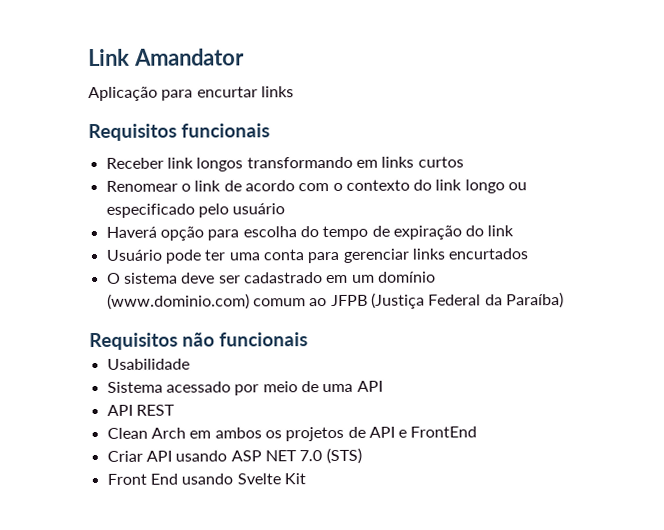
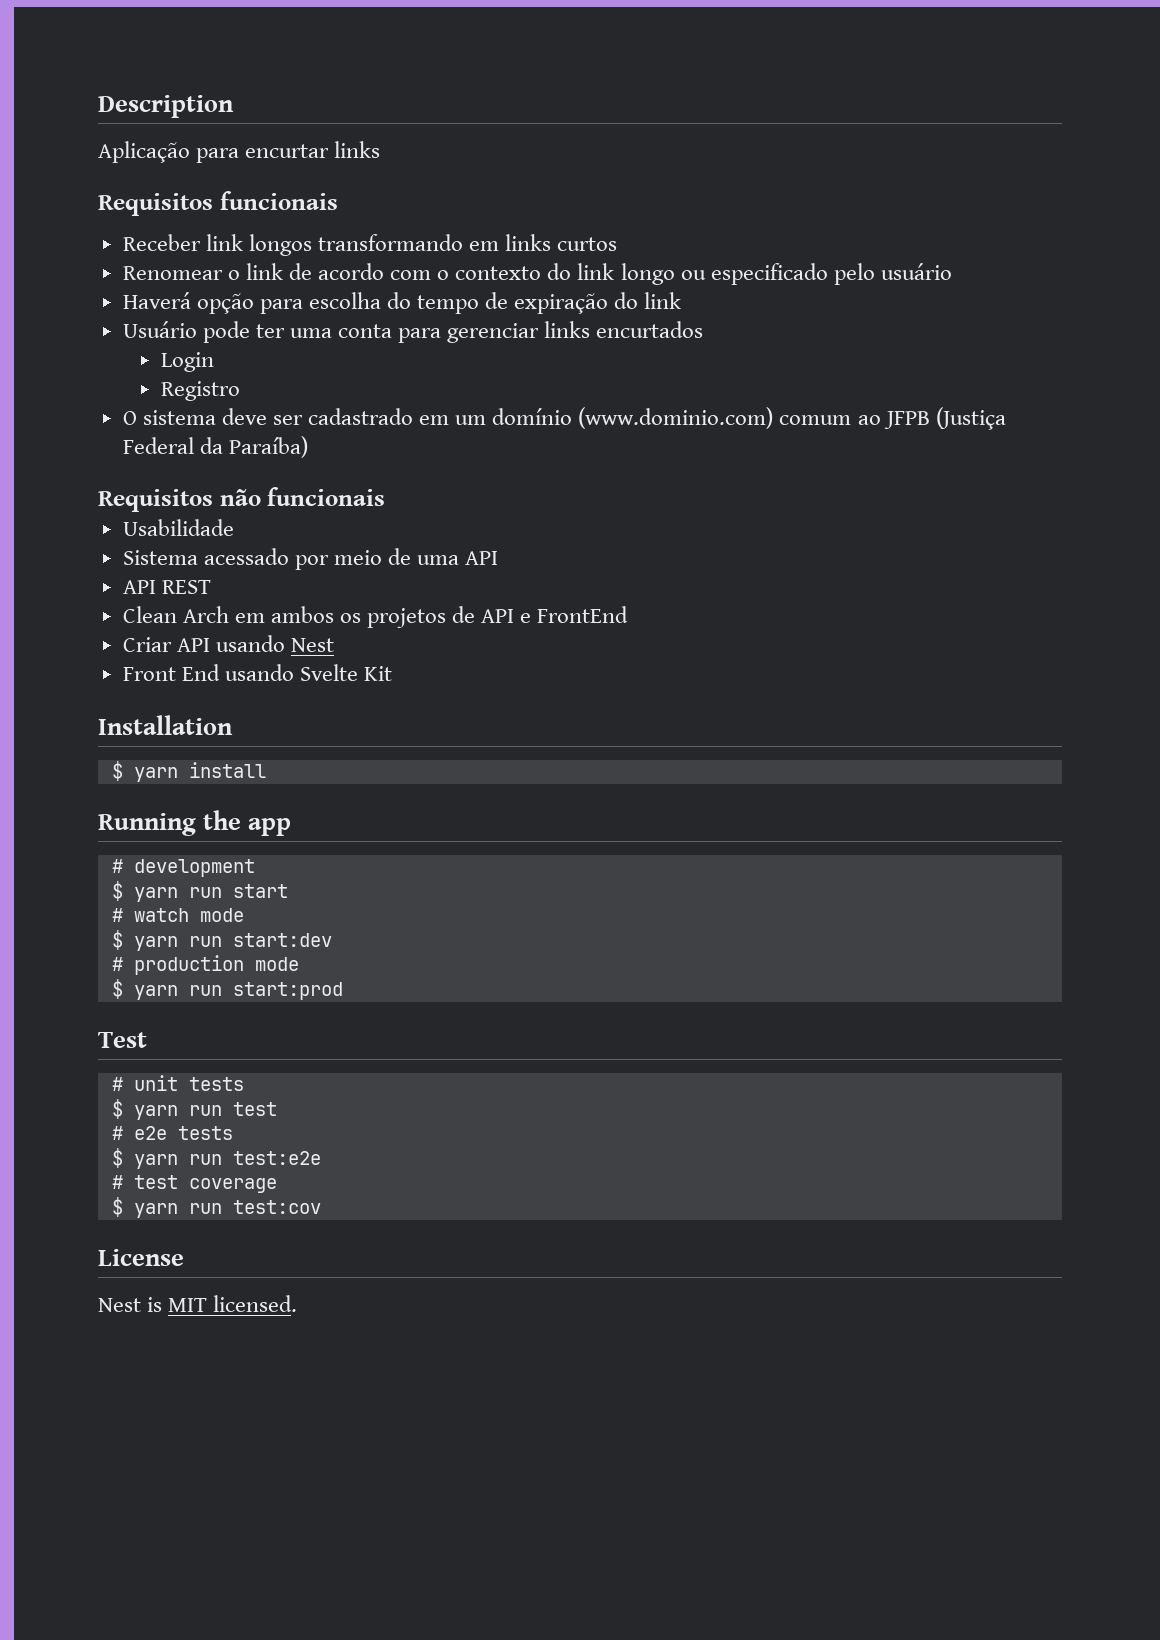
- Link Amandator
+ Description
+ Login
+ Registro
- Criar API usando ASP NET 7.0 (STS)
+ Criar API usando Nest
+ Installation
+ $ yarn install
+ Running the app
+ # development
+ $ yarn run start
+ # watch mode
+ $ yarn run start:dev
+ # production mode
+ $ yarn run start:prod
+ Test
+ # unit tests
+ $ yarn run test
+ # e2e tests
+ $ yarn run test:e2e
+ # test coverage
+ $ yarn run test:cov
+ License
+ Nest is MIT licensed.

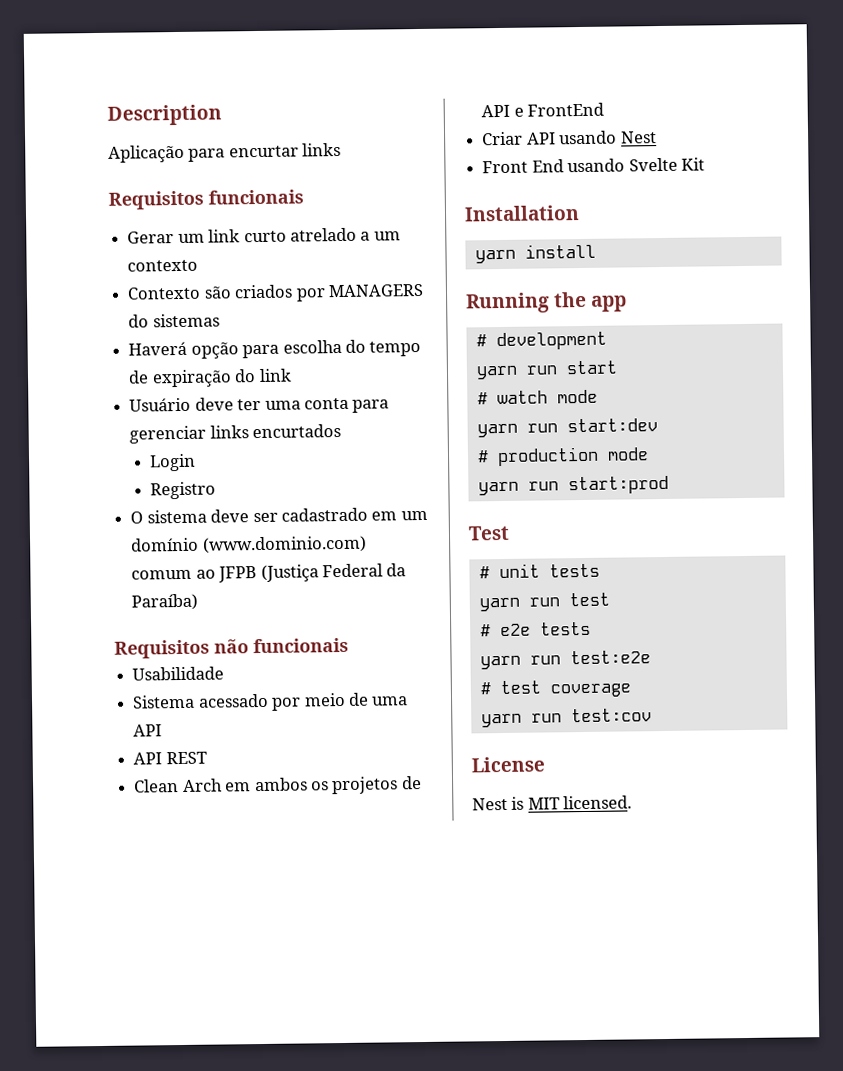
- Receber link longos transformando em links curtos
- Renomear o link de acordo com o contexto do link longo ou especificado pelo usuário
+ Gerar um link curto atrelado a um contexto
+ Contexto são criados por MANAGERS do sistemas
- Usuário pode ter uma conta para gerenciar links encurtados
+ Usuário deve ter uma conta para gerenciar links encurtados
- $ yarn install
+ yarn install
- $ yarn run start
+ yarn run start
- $ yarn run start:dev
+ yarn run start:dev
- $ yarn run start:prod
+ yarn run start:prod
- $ yarn run test
+ yarn run test
- $ yarn run test:e2e
+ yarn run test:e2e
- $ yarn run test:cov
+ yarn run test:cov

